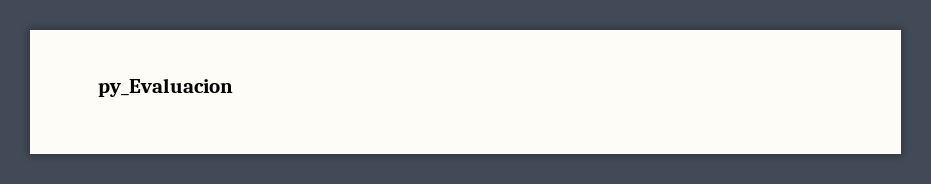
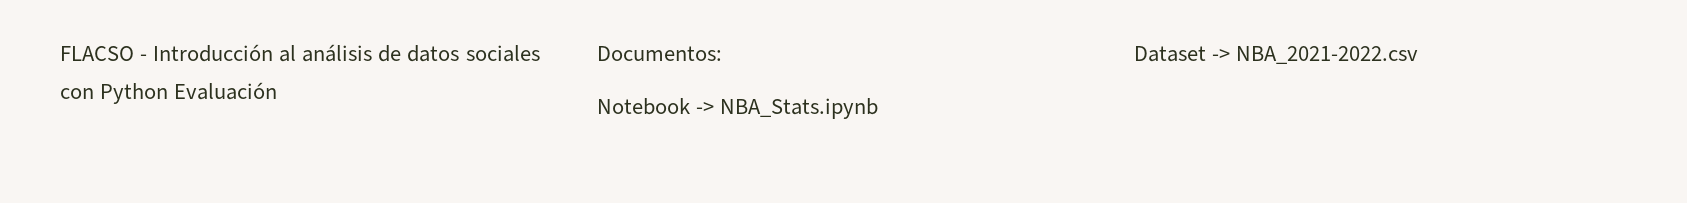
- py_Evaluacion
+ FLACSO - Introducción al análisis de datos sociales con Python Evaluación
+ Documentos:
+ Notebook -> NBA_Stats.ipynb
+ Dataset -> NBA_2021-2022.csv

